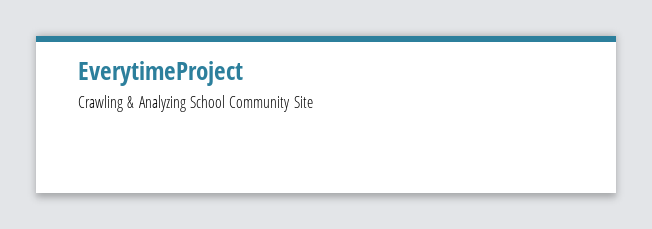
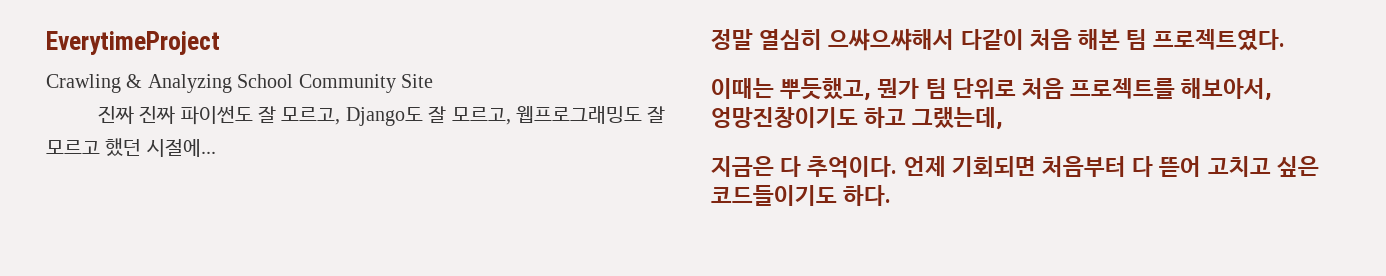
+ 진짜 진짜 파이썬도 잘 모르고, Django도 잘 모르고, 웹프로그래밍도 잘 모르고 했던 시절에...
+ 정말 열심히 으쌰으쌰해서 다같이 처음 해본 팀 프로젝트였다.
+ 이때는 뿌듯했고, 뭔가 팀 단위로 처음 프로젝트를 해보아서, 엉망진창이기도 하고 그랬는데,
+ 지금은 다 추억이다. 언제 기회되면 처음부터 다 뜯어 고치고 싶은 코드들이기도 하다.

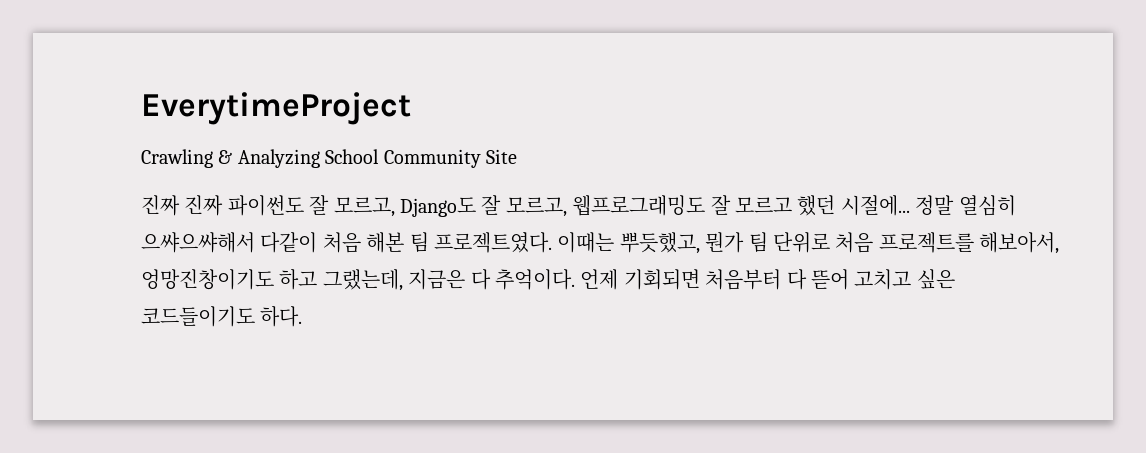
- 진짜 진짜 파이썬도 잘 모르고, Django도 잘 모르고, 웹프로그래밍도 잘 모르고 했던 시절에...
- 정말 열심히 으쌰으쌰해서 다같이 처음 해본 팀 프로젝트였다.
- 이때는 뿌듯했고, 뭔가 팀 단위로 처음 프로젝트를 해보아서, 엉망진창이기도 하고 그랬는데,
- 지금은 다 추억이다.
+ 진짜 진짜 파이썬도 잘 모르고, Django도 잘 모르고, 웹프로그래밍도 잘 모르고 했던 시절에... 정말 열심히 으쌰으쌰해서 다같이 처음 해본 팀 프로젝트였다. 이때는 뿌듯했고, 뭔가 팀 단위로 처음 프로젝트를 해보아서, 엉망진창이기도 하고 그랬는데, 지금은 다 추억이다.

